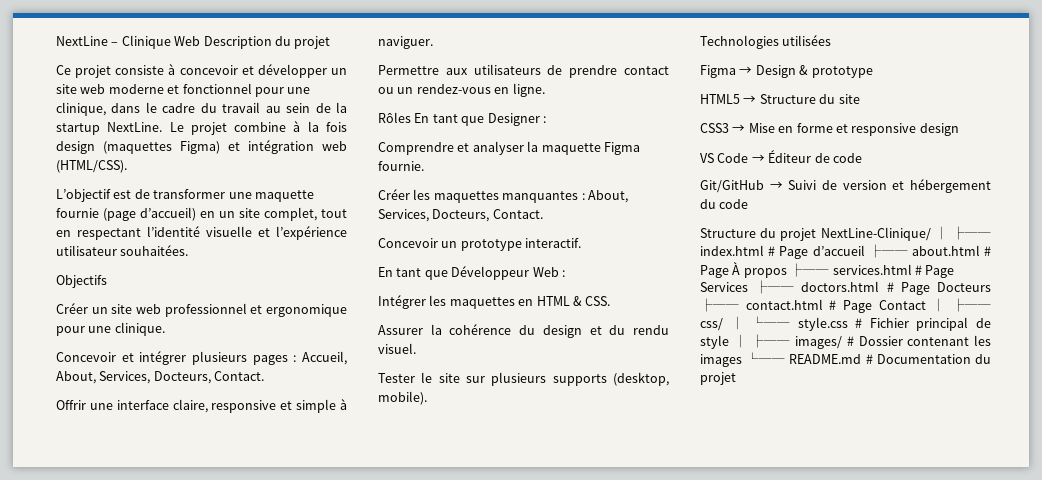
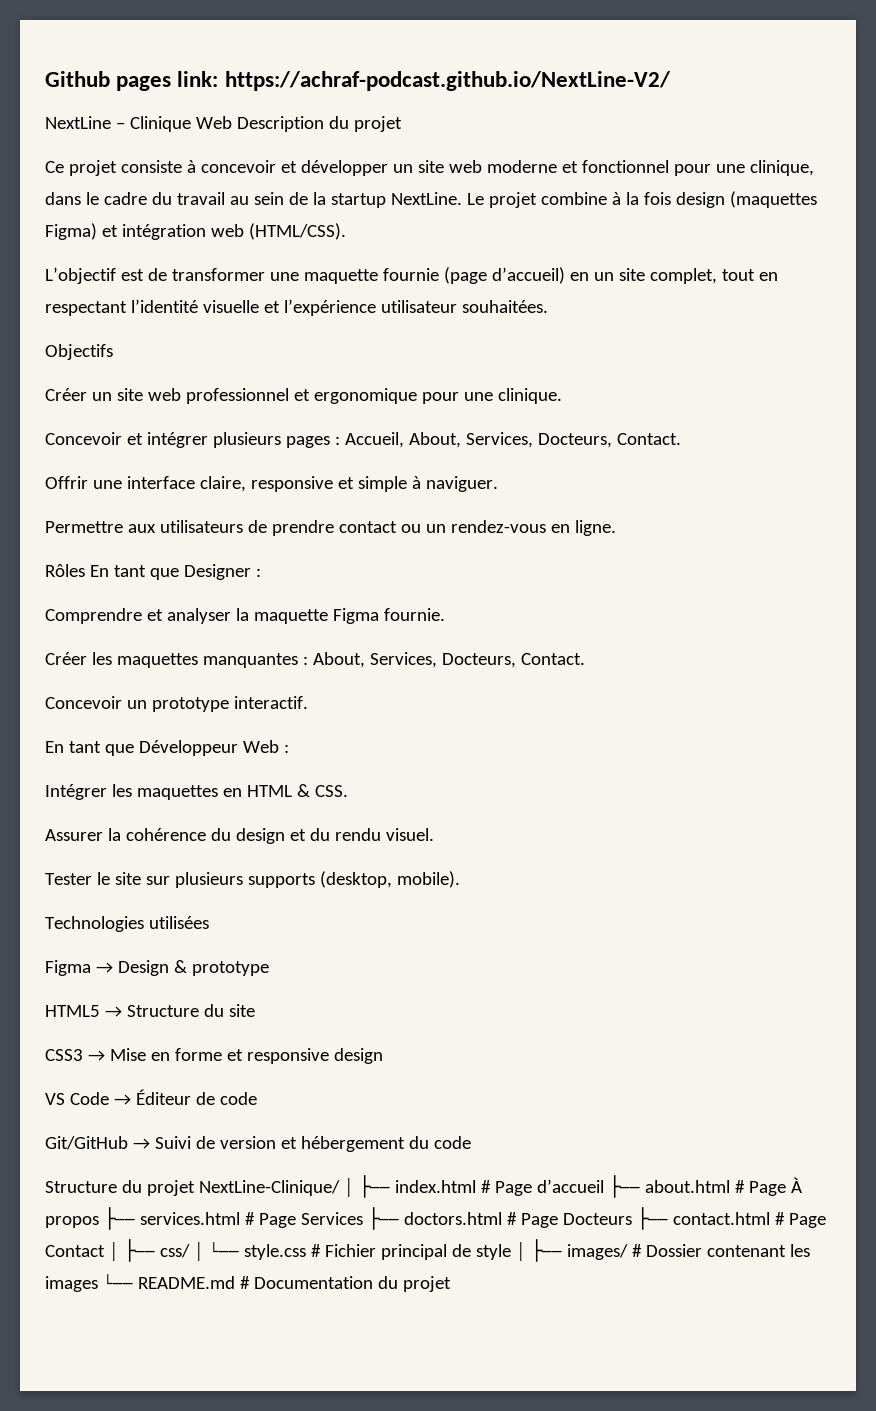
+ Github pages link: https://achraf-podcast.github.io/NextLine-V2/

